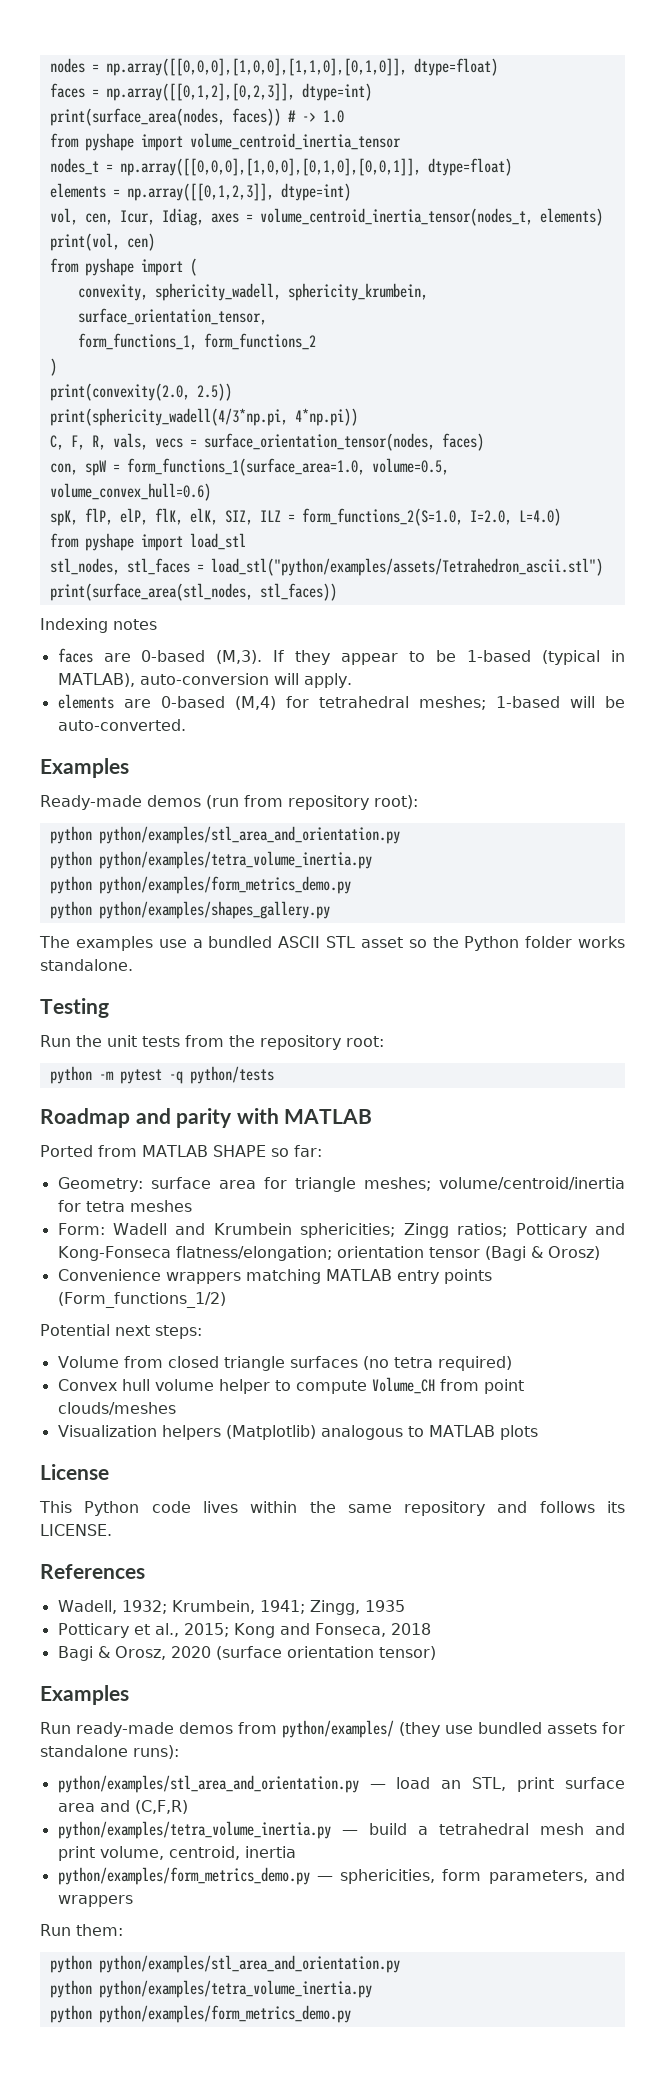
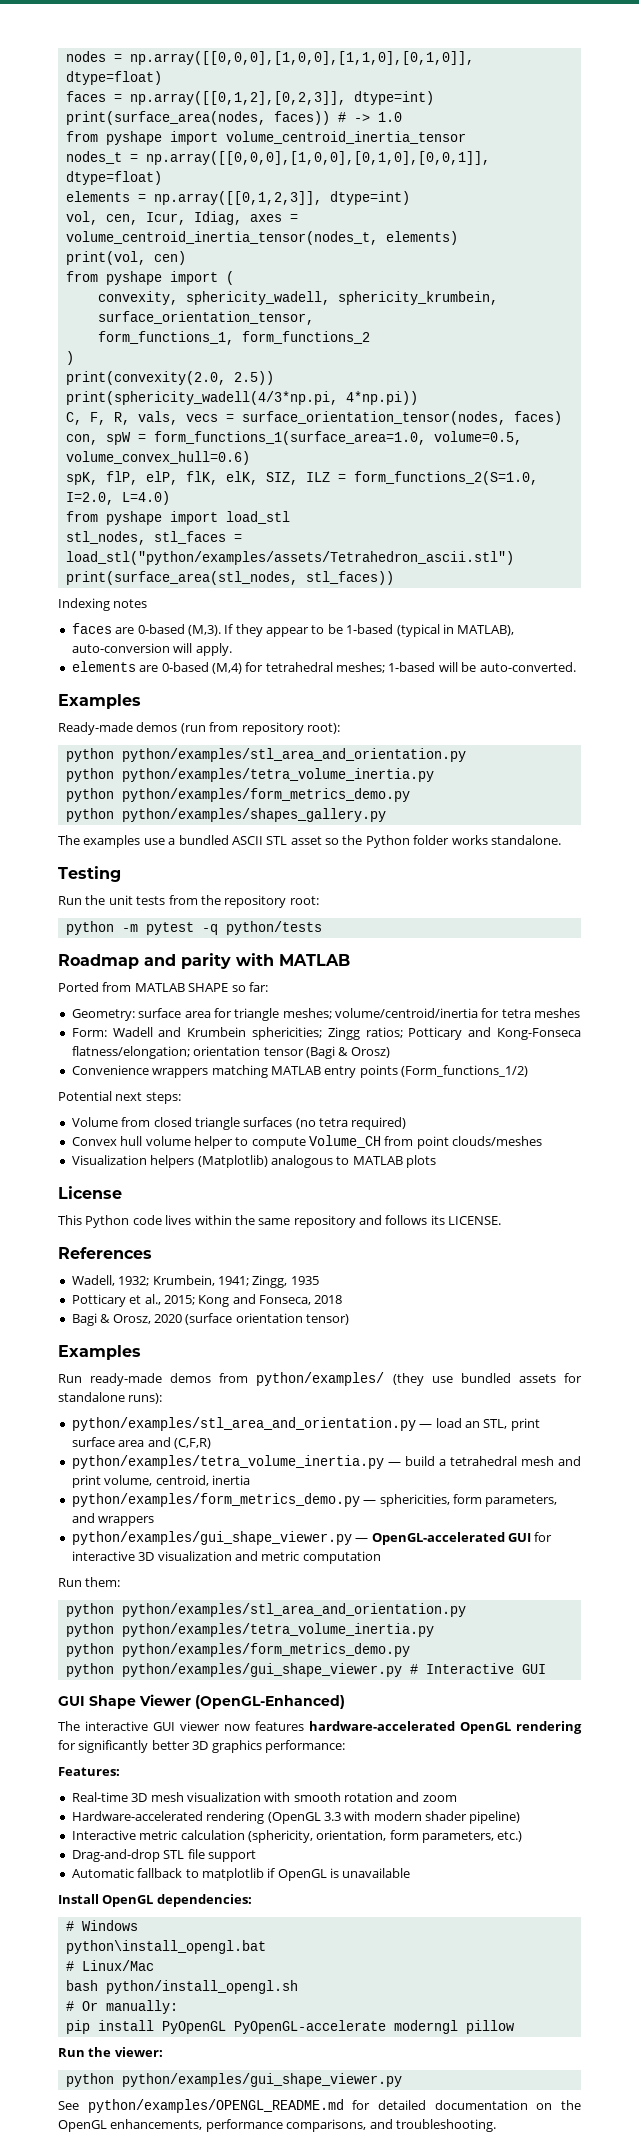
+ python/examples/gui_shape_viewer.py — OpenGL-accelerated GUI for interactive 3D visualization and metric computation
+ python python/examples/gui_shape_viewer.py # Interactive GUI
+ GUI Shape Viewer (OpenGL-Enhanced)
+ The interactive GUI viewer now features hardware-accelerated OpenGL rendering for significantly better 3D graphics performance:
+ Features:
+ Real-time 3D mesh visualization with smooth rotation and zoom
+ Hardware-accelerated rendering (OpenGL 3.3 with modern shader pipeline)
+ Interactive metric calculation (sphericity, orientation, form parameters, etc.)
+ Drag-and-drop STL file support
+ Automatic fallback to matplotlib if OpenGL is unavailable
+ Install OpenGL dependencies:
+ # Windows
+ python\install_opengl.bat
+ # Linux/Mac
+ bash python/install_opengl.sh
+ # Or manually:
+ pip install PyOpenGL PyOpenGL-accelerate moderngl pillow
+ Run the viewer:
+ python python/examples/gui_shape_viewer.py
+ See python/examples/OPENGL_README.md for detailed documentation on the OpenGL enhancements, performance comparisons, and troubleshooting.

